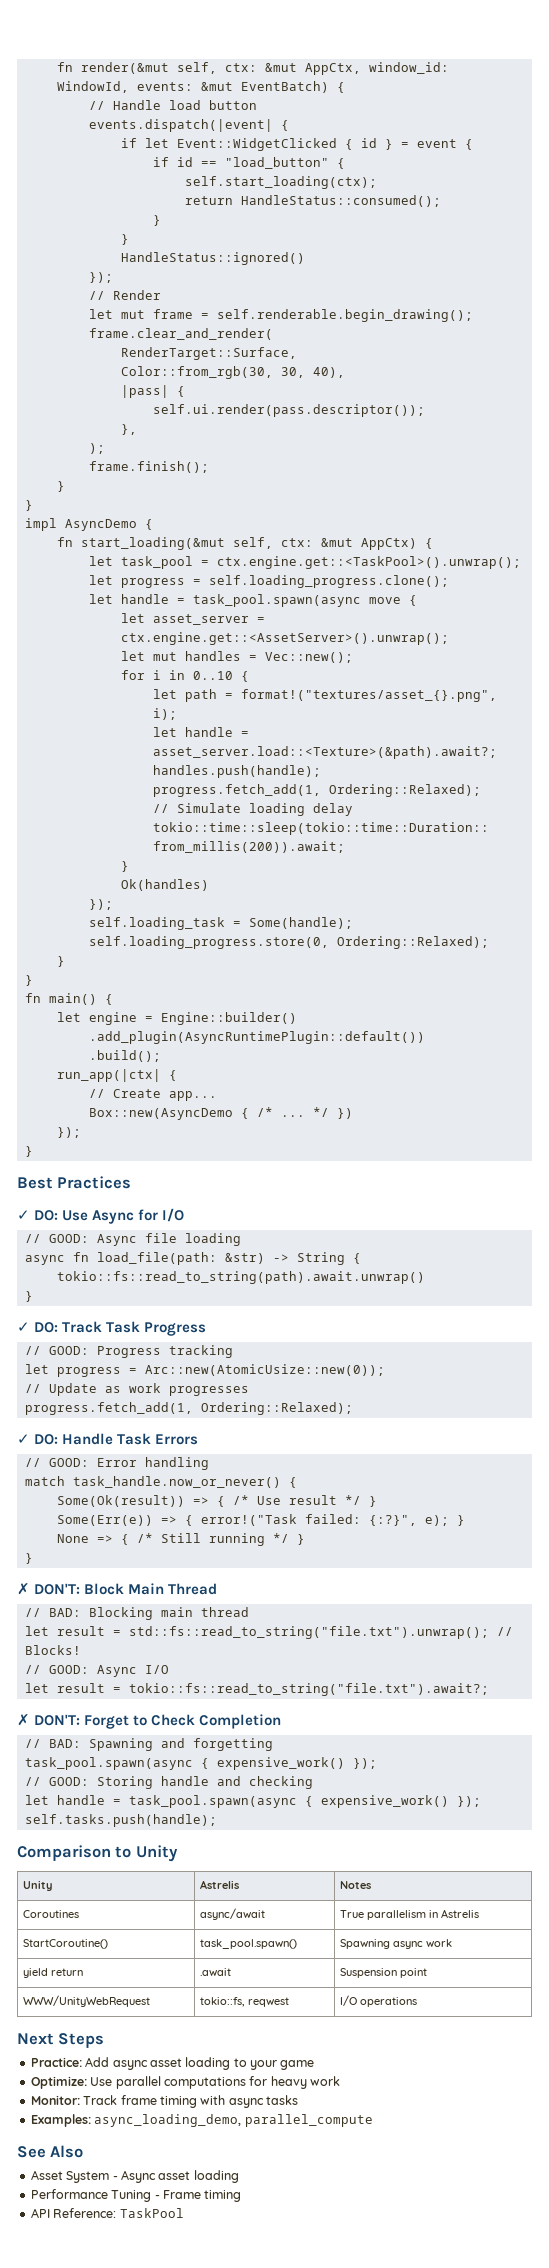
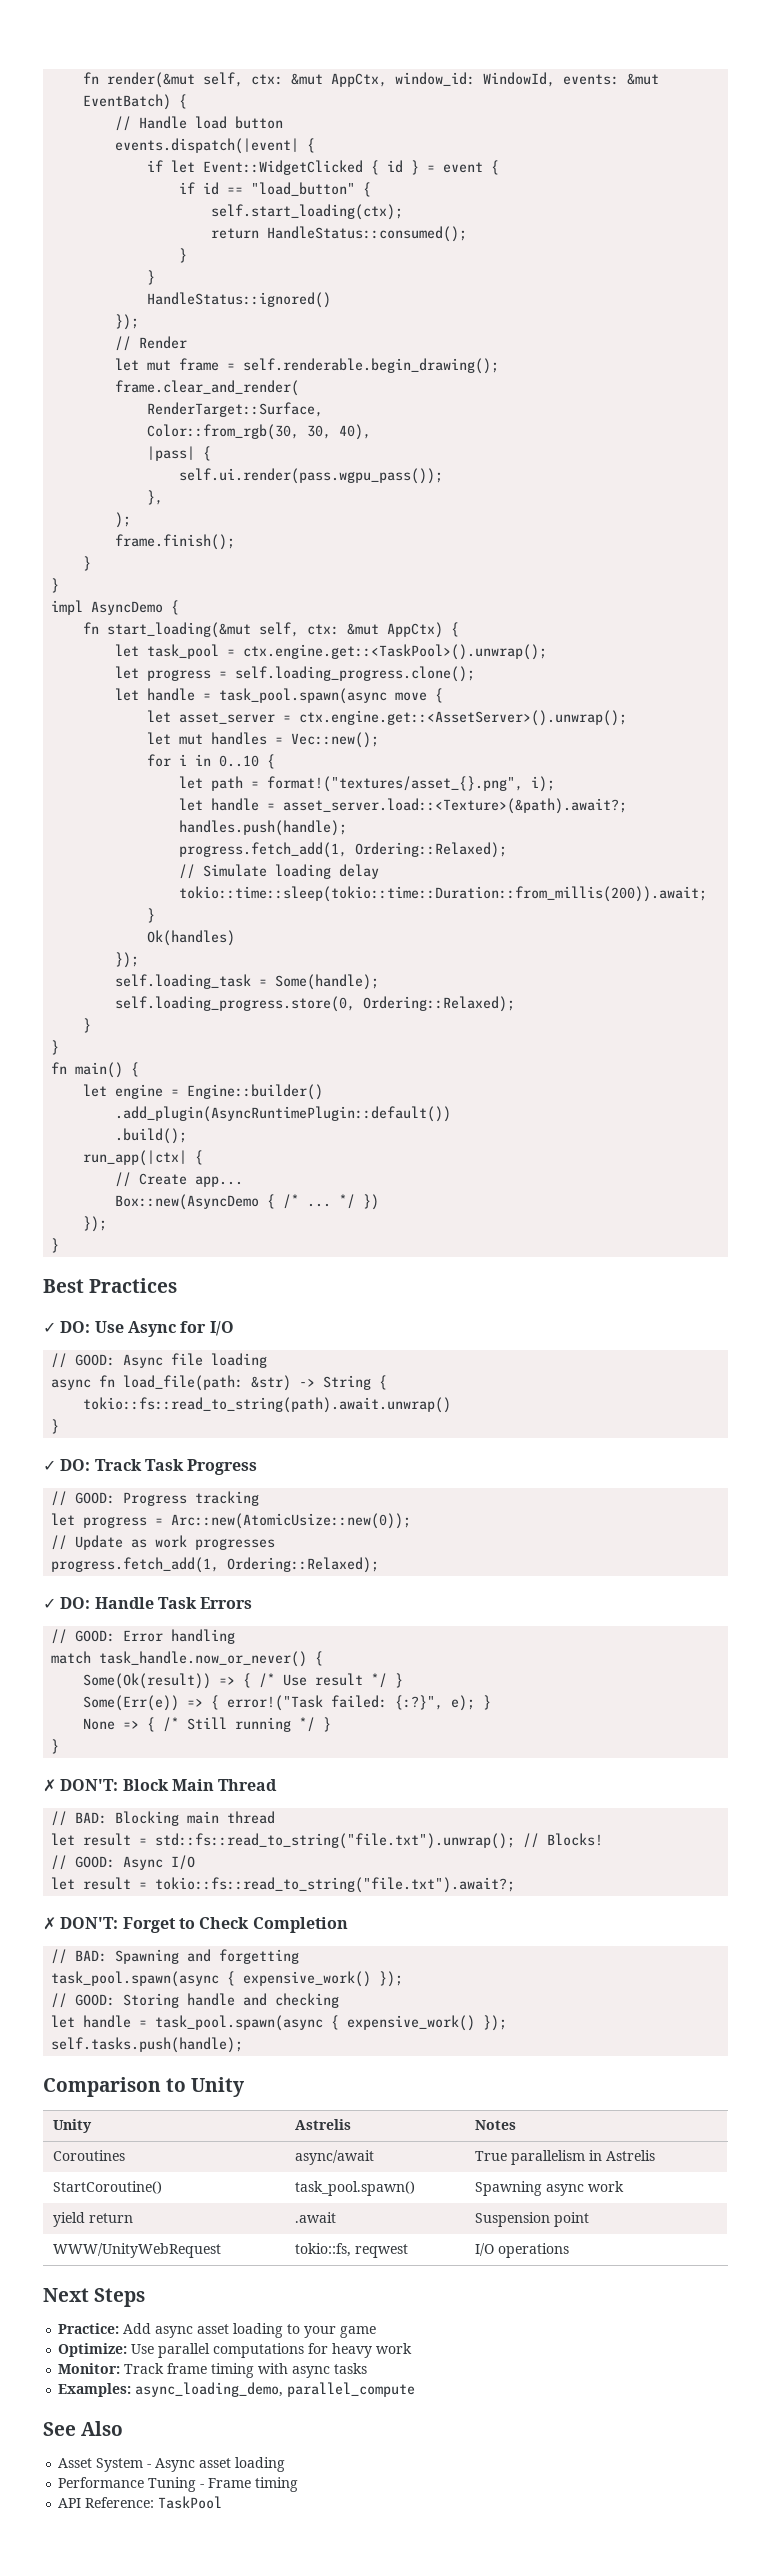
- self.ui.render(pass.descriptor());
+ self.ui.render(pass.wgpu_pass());

